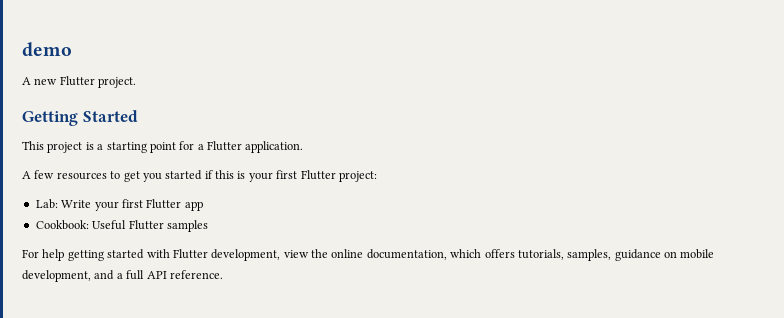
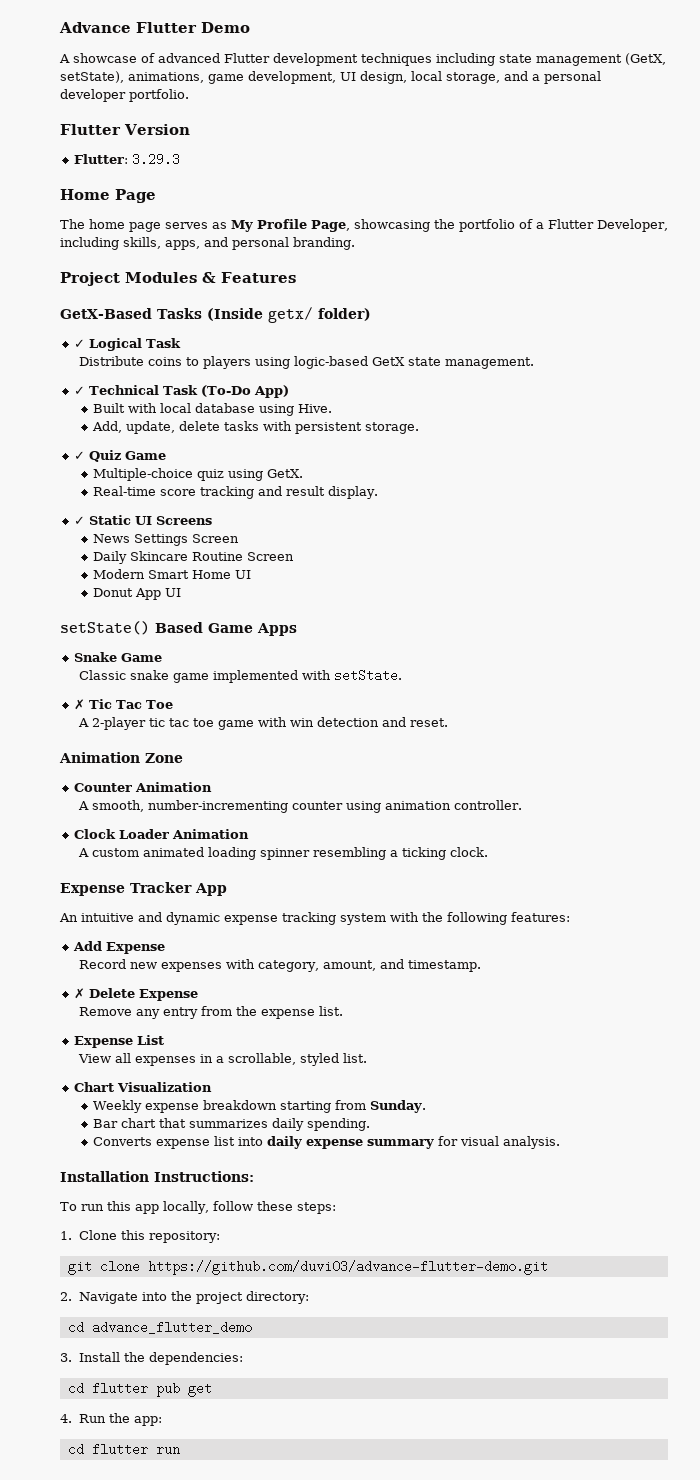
- demo
- A new Flutter project.
- Getting Started
- This project is a starting point for a Flutter application.
- A few resources to get you started if this is your first Flutter project:
- Lab: Write your first Flutter app
- Cookbook: Useful Flutter samples
- For help getting started with Flutter development, view the online documentation, which offers tutorials, samples, guidance on mobile development, and a full API reference.
+ Advance Flutter Demo
+ A showcase of advanced Flutter development techniques including state management (GetX, setState), animations, game development, UI design, local storage, and a personal developer portfolio.
+ Flutter Version
+ Flutter: 3.29.3
+ Home Page
+ The home page serves as My Profile Page, showcasing the portfolio of a Flutter Developer, including skills, apps, and personal branding.
+ Project Modules & Features
+ GetX-Based Tasks (Inside getx/ folder)
+ ✓ Logical Task
+ Distribute coins to players using logic-based GetX state management.
+ ✓ Technical Task (To-Do App)
+ Built with local database using Hive.
+ Add, update, delete tasks with persistent storage.
+ ✓ Quiz Game
+ Multiple-choice quiz using GetX.
+ Real-time score tracking and result display.
+ ✓ Static UI Screens
+ News Settings Screen
+ Daily Skincare Routine Screen
+ Modern Smart Home UI
+ Donut App UI
+ setState() Based Game Apps
+ Snake Game
+ Classic snake game implemented with setState.
+ ✗ Tic Tac Toe
+ A 2-player tic tac toe game with win detection and reset.
+ Animation Zone
+ Counter Animation
+ A smooth, number-incrementing counter using animation controller.
+ Clock Loader Animation
+ A custom animated loading spinner resembling a ticking clock.
+ Expense Tracker App
+ An intuitive and dynamic expense tracking system with the following features:
+ Add Expense
+ Record new expenses with category, amount, and timestamp.
+ ✗ Delete Expense
+ Remove any entry from the expense list.
+ Expense List
+ View all expenses in a scrollable, styled list.
+ Chart Visualization
+ Weekly expense breakdown starting from Sunday.
+ Bar chart that summarizes daily spending.
+ Converts expense list into daily expense summary for visual analysis.
+ Installation Instructions:
+ To run this app locally, follow these steps:
+ 1. Clone this repository:
+ git clone https://github.com/duvi03/advance-flutter-demo.git
+ 2. Navigate into the project directory:
+ cd advance_flutter_demo
+ 3. Install the dependencies:
+ cd flutter pub get
+ 4. Run the app:
+ cd flutter run

